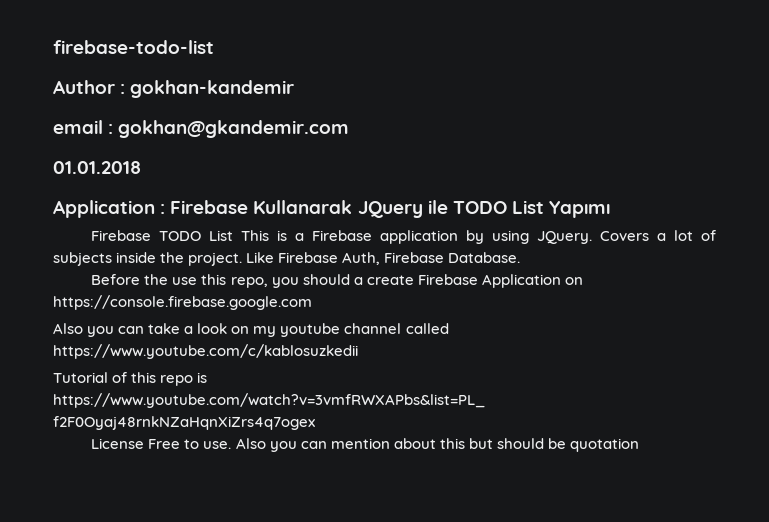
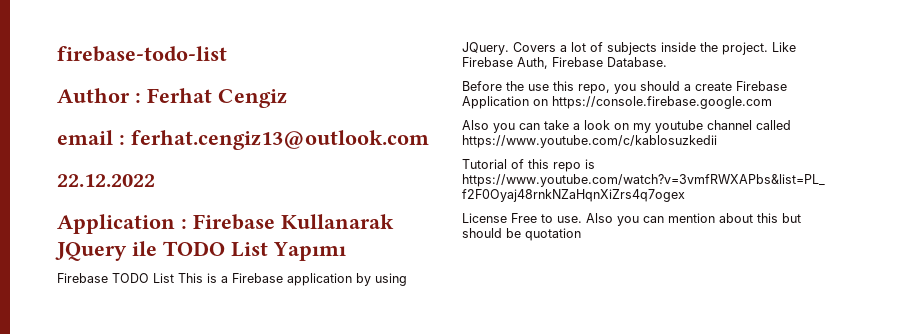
- Author : gokhan-kandemir
+ Author : Ferhat Cengiz
- email : gokhan@gkandemir.com
- 01.01.2018
+ email : ferhat.cengiz13@outlook.com
+ 22.12.2022

